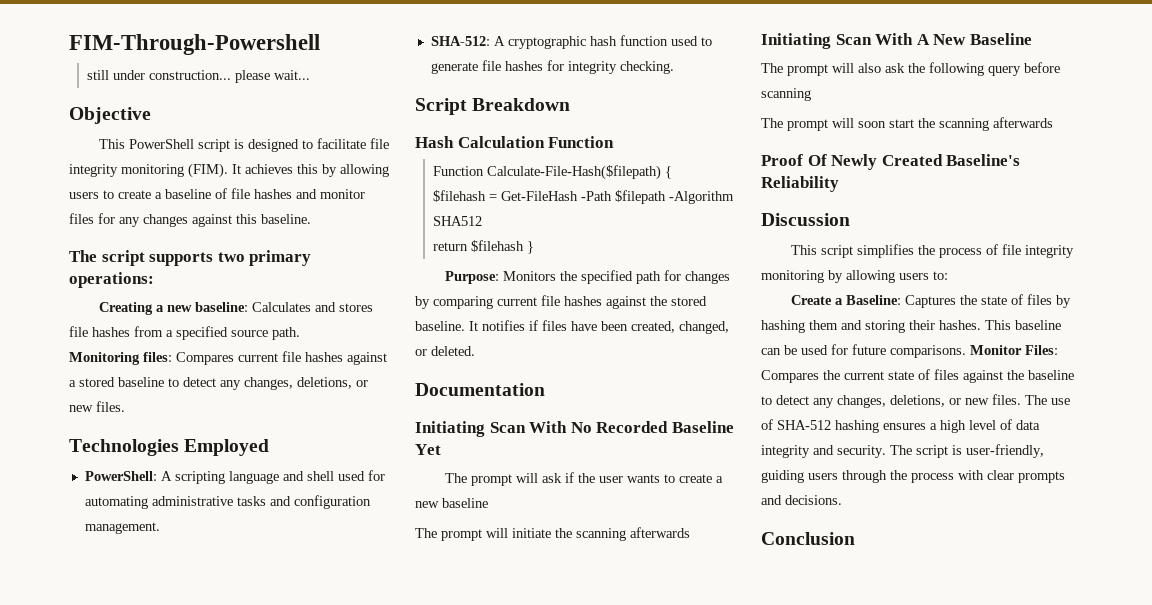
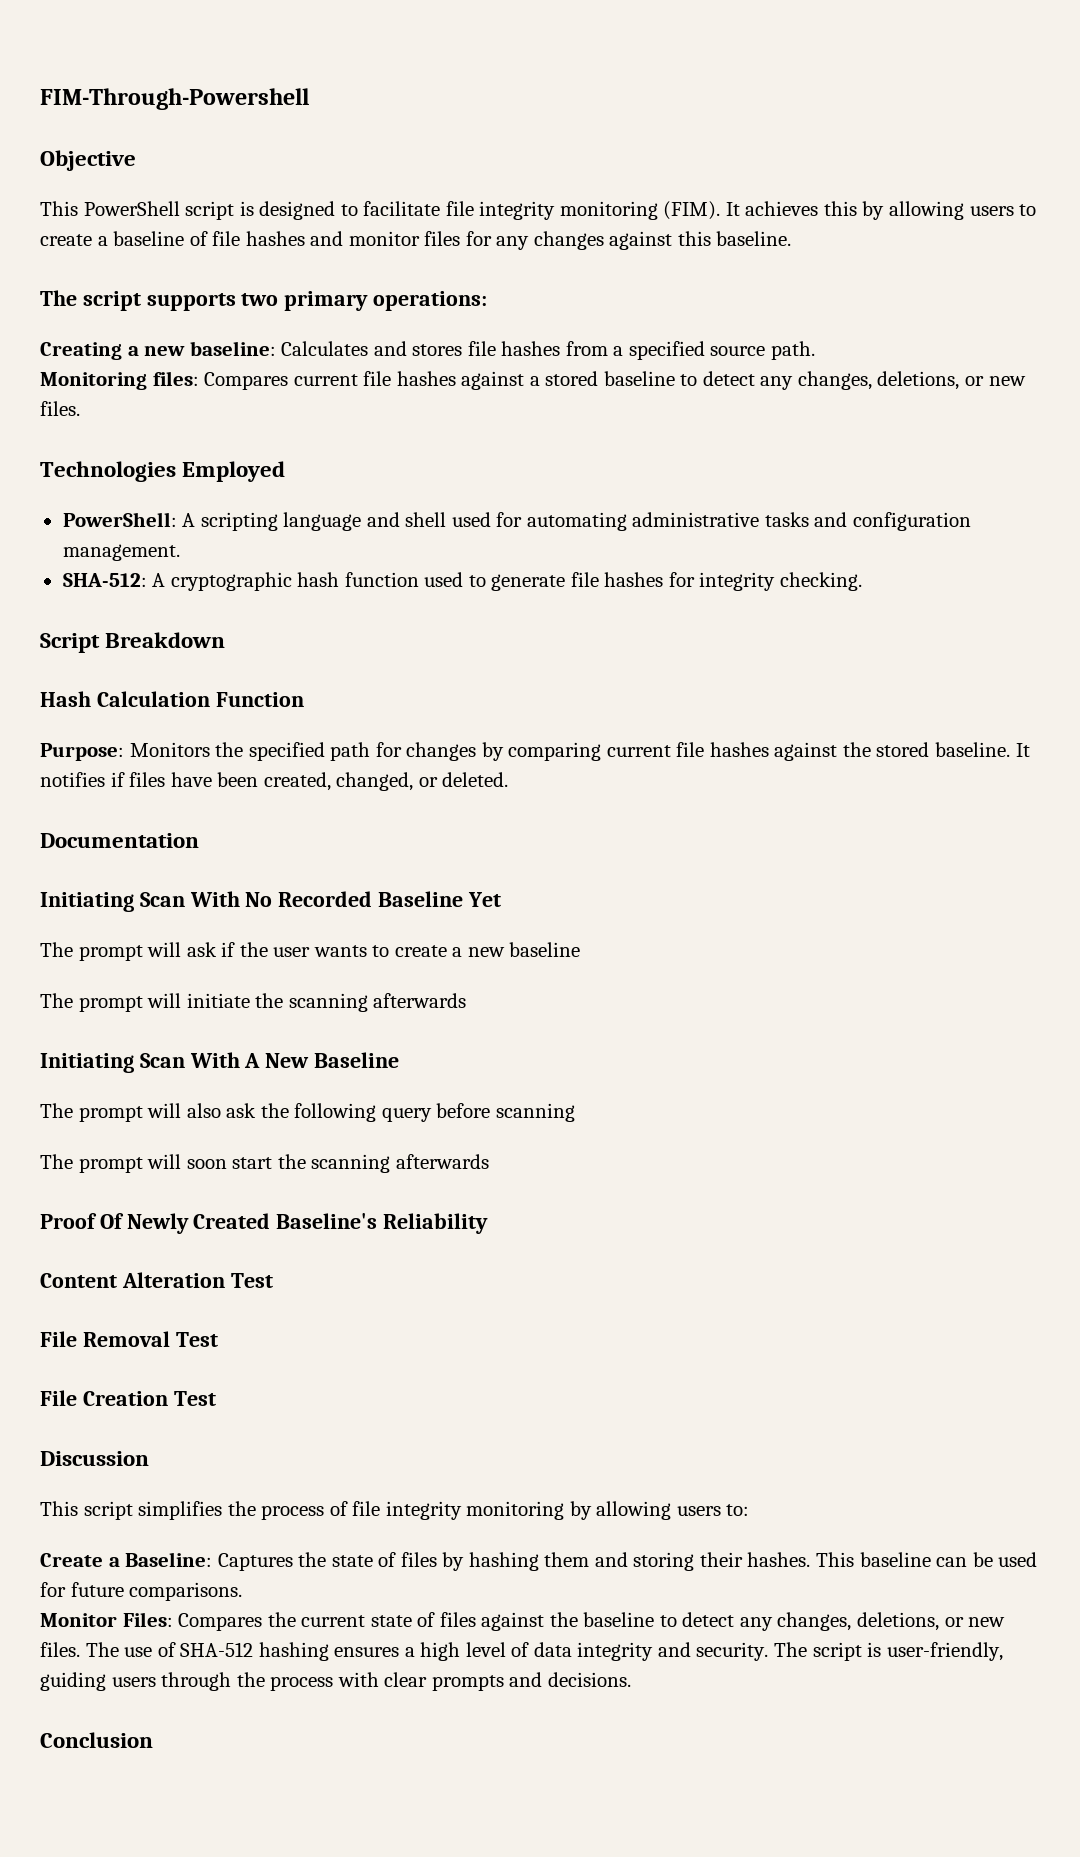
- still under construction... please wait...
- Function Calculate-File-Hash($filepath) {
- $filehash = Get-FileHash -Path $filepath -Algorithm SHA512
- return $filehash }
+ Content Alteration Test
+ File Removal Test
+ File Creation Test
- This baseline can be used for future comparisons. Monitor Files: Compares the current state of files against the baseline to detect any changes, deletions, or new files.
+ This baseline can be used for future comparisons.
+ Monitor Files: Compares the current state of files against the baseline to detect any changes, deletions, or new files.

